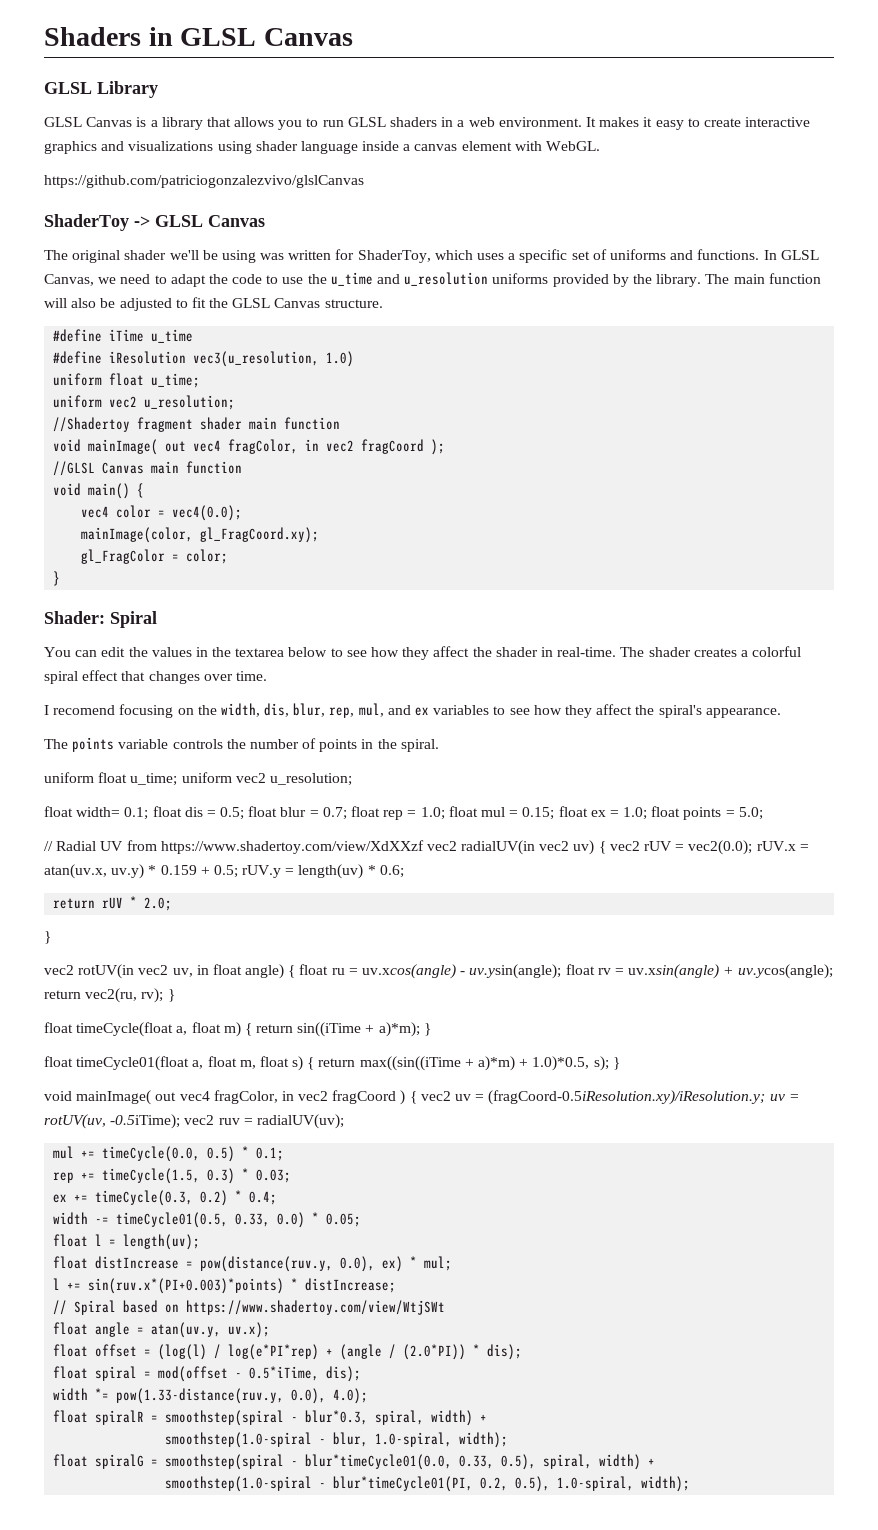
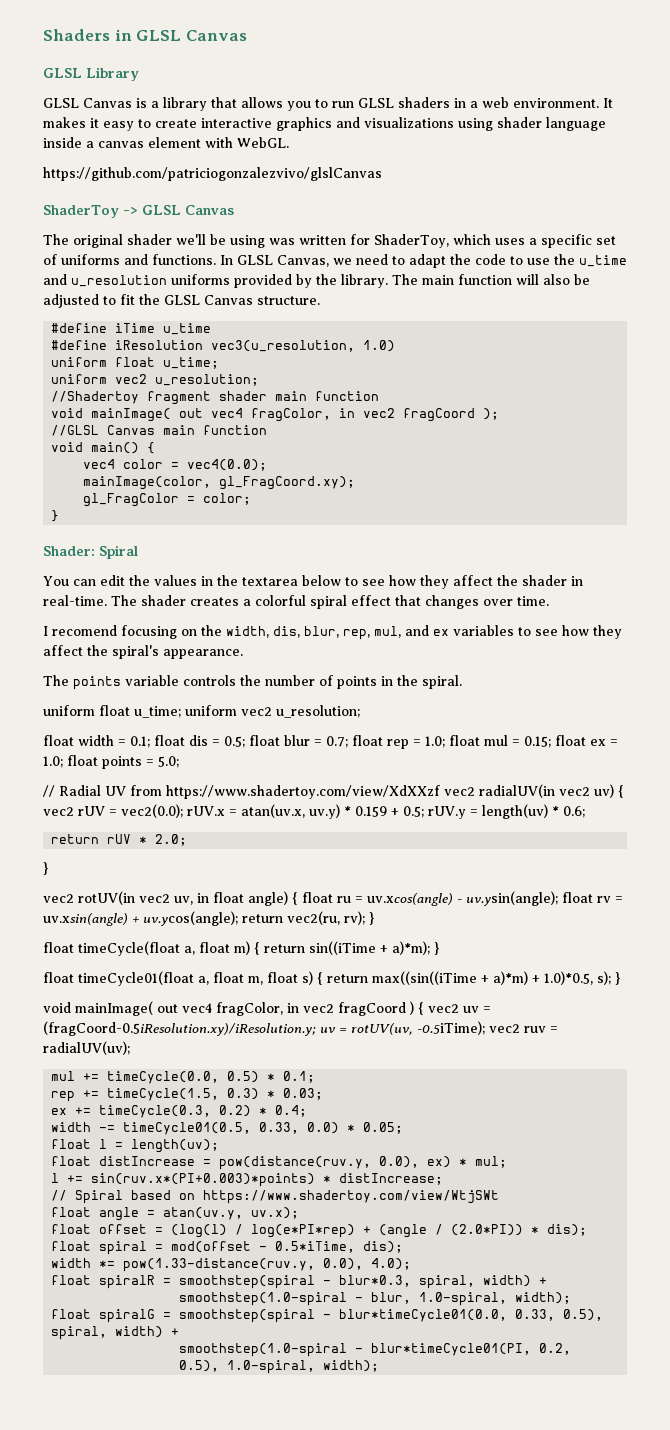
- float width= 0.1; float dis = 0.5; float blur = 0.7; float rep = 1.0; float mul = 0.15; float ex = 1.0; float points = 5.0;
+ float width = 0.1; float dis = 0.5; float blur = 0.7; float rep = 1.0; float mul = 0.15; float ex = 1.0; float points = 5.0;

